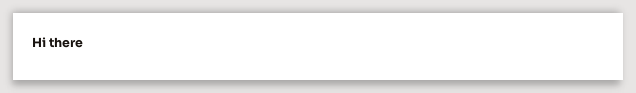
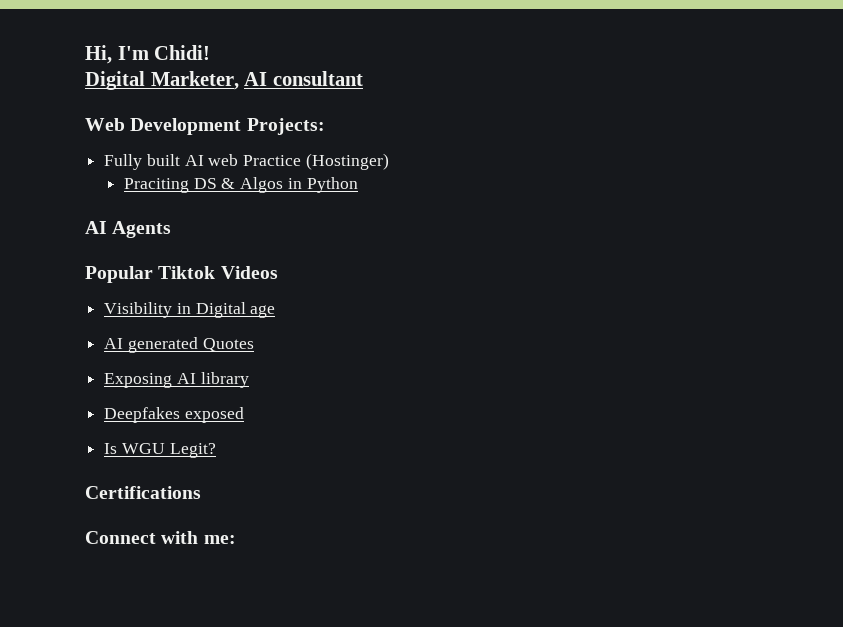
- Hi there
+ Hi, I'm Chidi!
+ Digital Marketer, AI consultant
+ Web Development Projects:
+ Fully built AI web Practice (Hostinger)
+ Praciting DS & Algos in Python
+ AI Agents
+ Popular Tiktok Videos
+ Visibility in Digital age
+ AI generated Quotes
+ Exposing AI library
+ Deepfakes exposed
+ Is WGU Legit?
+ Certifications
+ Connect with me:

